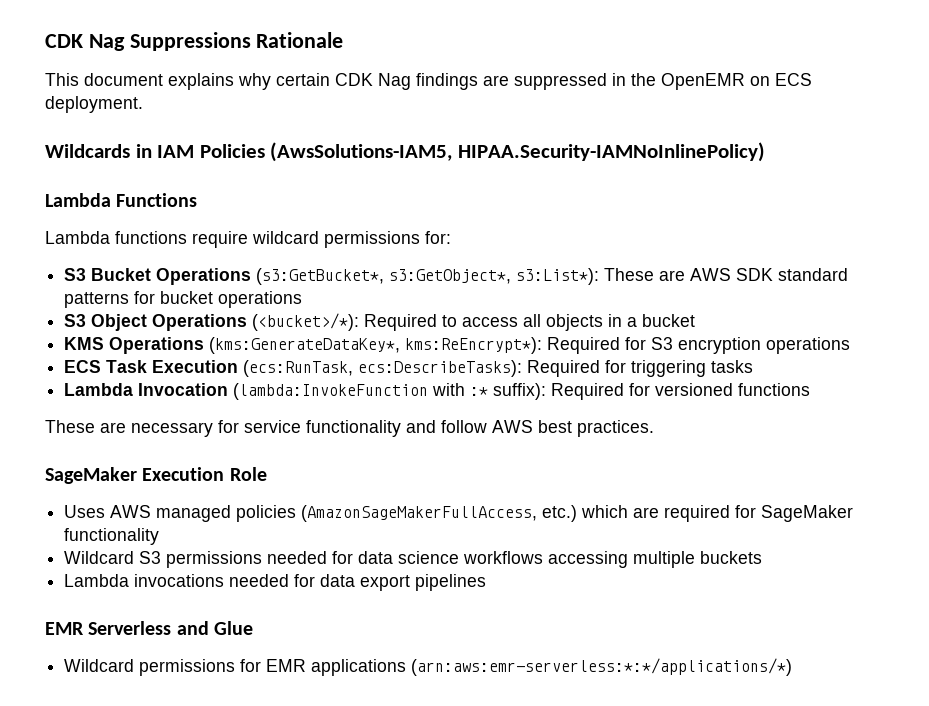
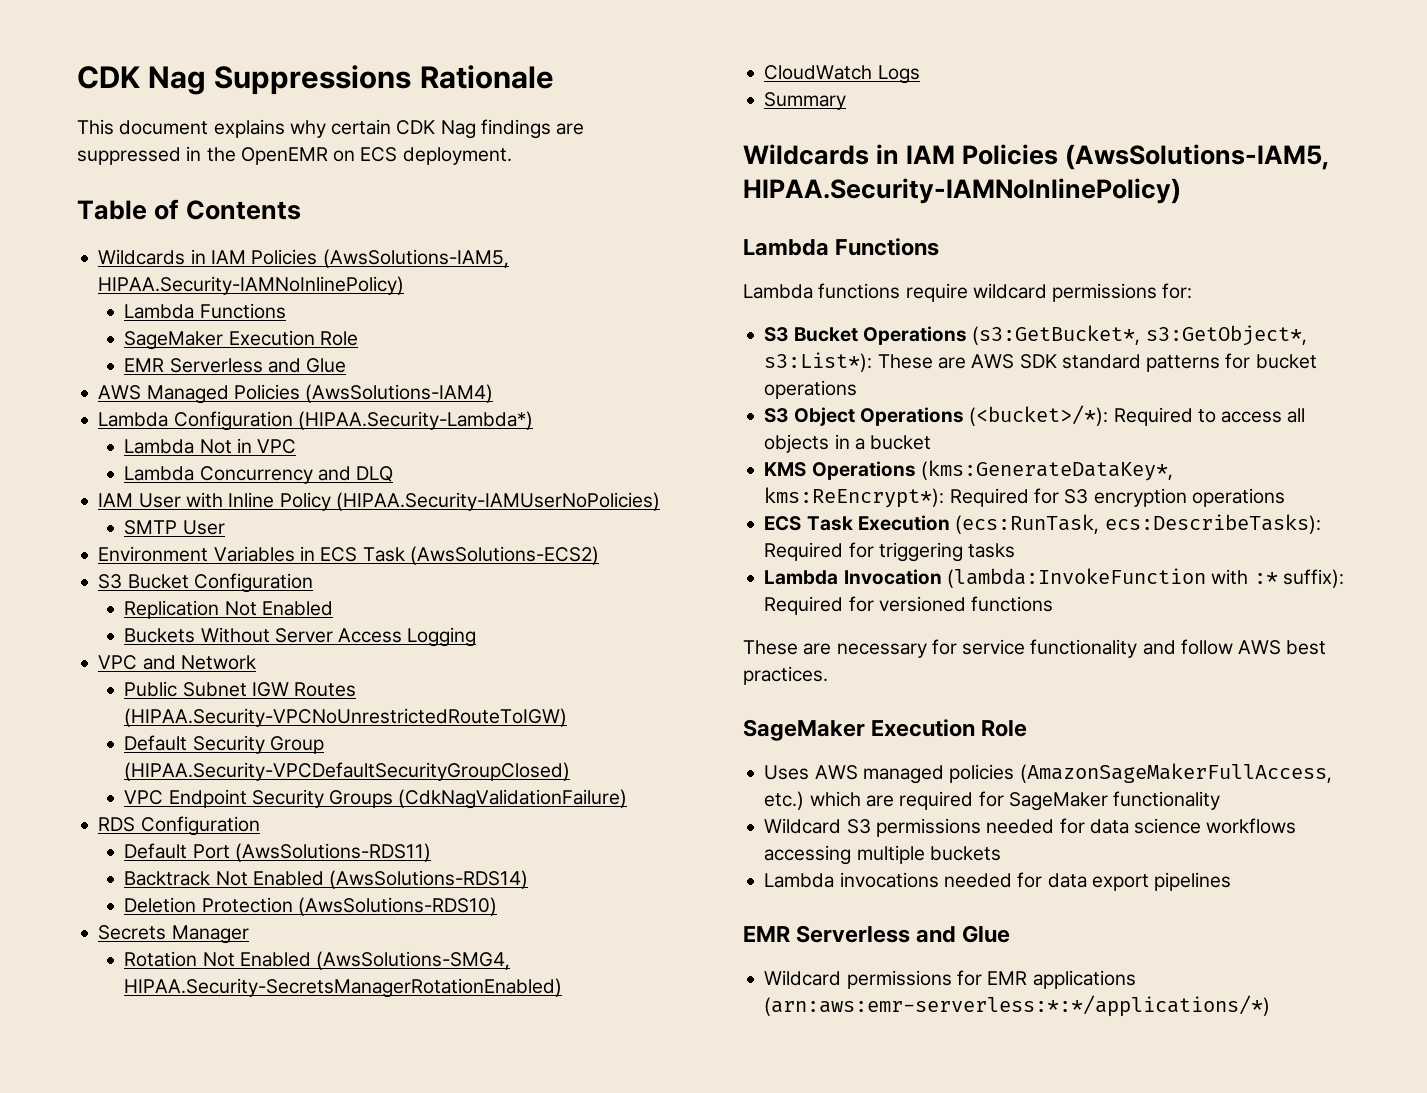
+ Table of Contents
+ Wildcards in IAM Policies (AwsSolutions-IAM5, HIPAA.Security-IAMNoInlinePolicy)
+ Lambda Functions
+ SageMaker Execution Role
+ EMR Serverless and Glue
+ AWS Managed Policies (AwsSolutions-IAM4)
+ Lambda Configuration (HIPAA.Security-Lambda*)
+ Lambda Not in VPC
+ Lambda Concurrency and DLQ
+ IAM User with Inline Policy (HIPAA.Security-IAMUserNoPolicies)
+ SMTP User
+ Environment Variables in ECS Task (AwsSolutions-ECS2)
+ S3 Bucket Configuration
+ Replication Not Enabled
+ Buckets Without Server Access Logging
+ VPC and Network
+ Public Subnet IGW Routes (HIPAA.Security-VPCNoUnrestrictedRouteToIGW)
+ Default Security Group (HIPAA.Security-VPCDefaultSecurityGroupClosed)
+ VPC Endpoint Security Groups (CdkNagValidationFailure)
+ RDS Configuration
+ Default Port (AwsSolutions-RDS11)
+ Backtrack Not Enabled (AwsSolutions-RDS14)
+ Deletion Protection (AwsSolutions-RDS10)
+ Secrets Manager
+ Rotation Not Enabled (AwsSolutions-SMG4, HIPAA.Security-SecretsManagerRotationEnabled)
+ CloudWatch Logs
+ Summary

